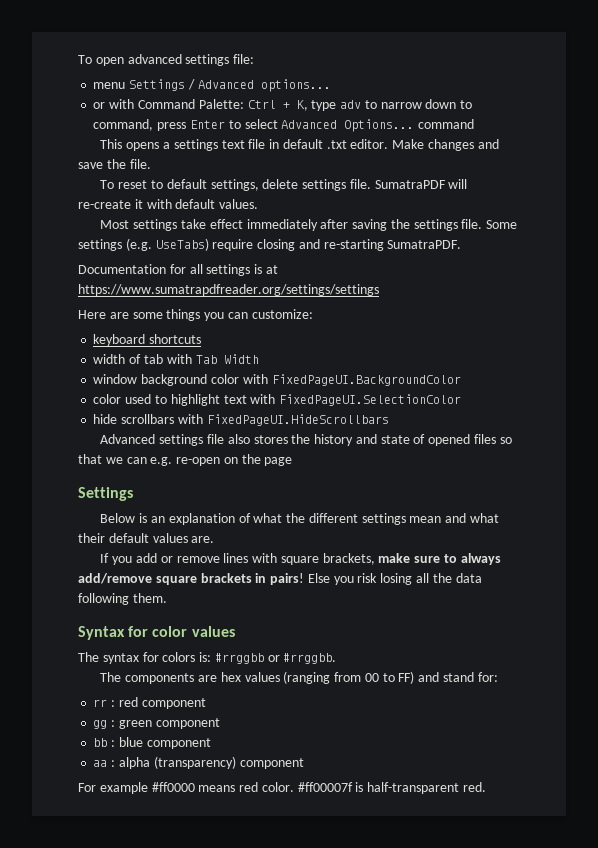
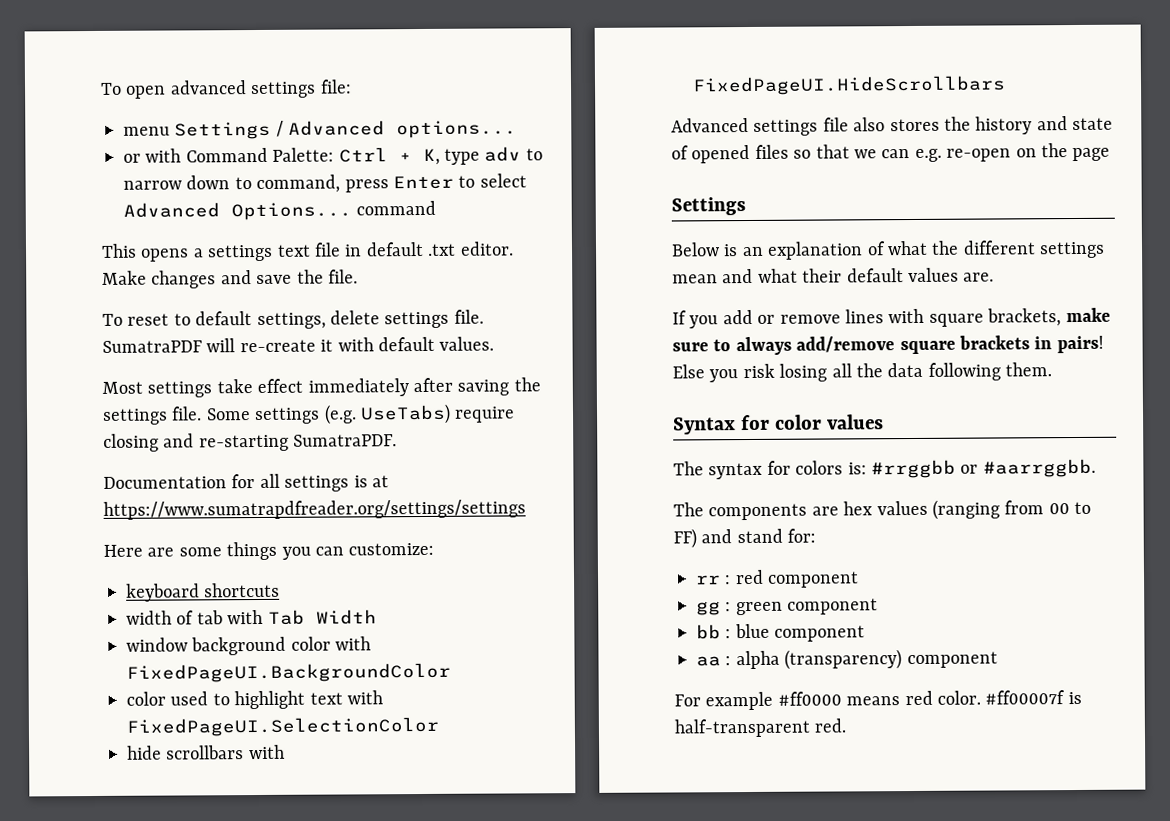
- The syntax for colors is: #rrggbb or #rrggbb.
+ The syntax for colors is: #rrggbb or #aarrggbb.

